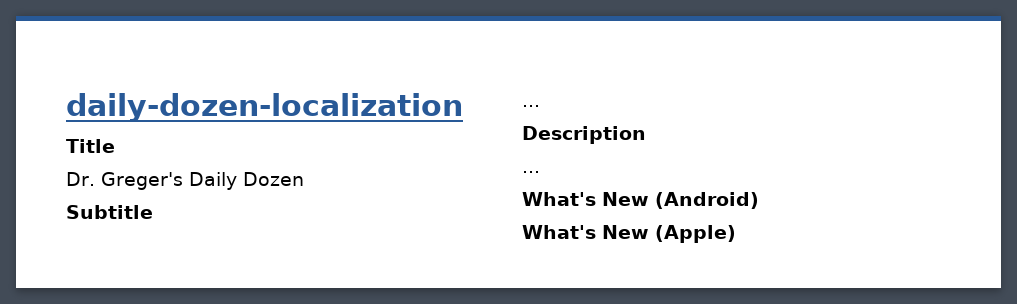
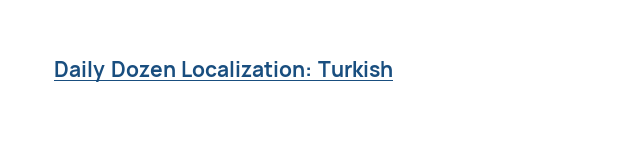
- daily-dozen-localization
- Title
- Dr. Greger's Daily Dozen
- Subtitle
- ...
- Description
- ...
- What's New (Android)
- What's New (Apple)
+ Daily Dozen Localization: Turkish

